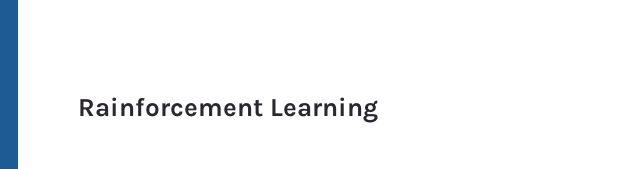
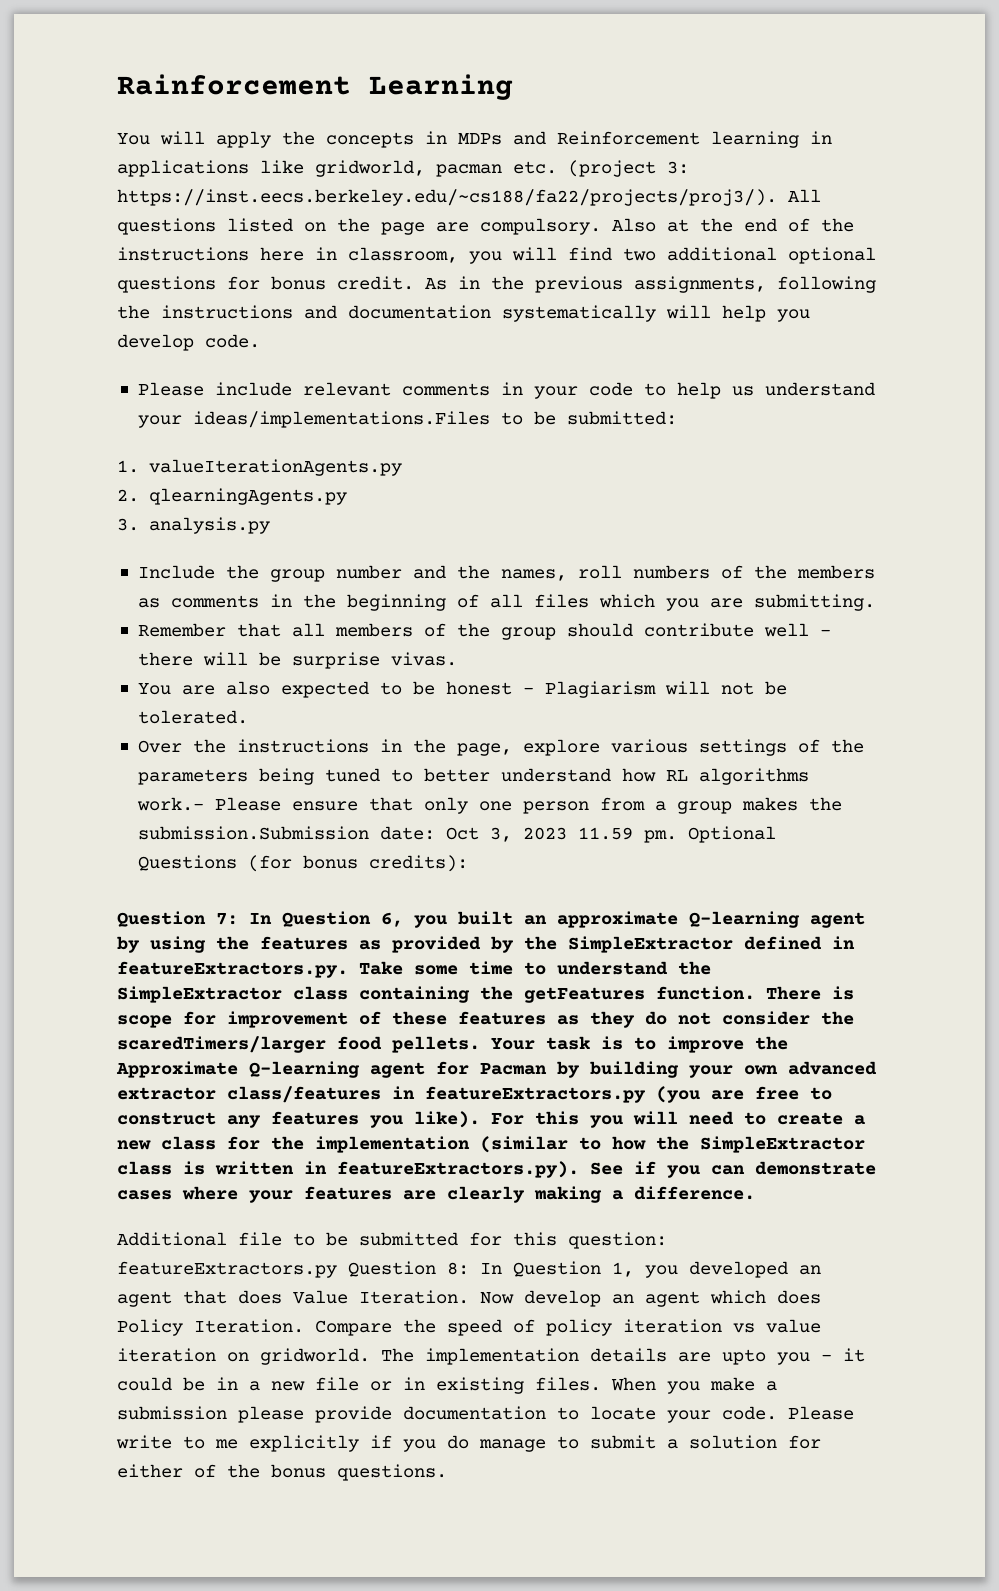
+ You will apply the concepts in MDPs and Reinforcement learning in applications like gridworld, pacman etc. (project 3: https://inst.eecs.berkeley.edu/~cs188/fa22/projects/proj3/). All questions listed on the page are compulsory. Also at the end of the instructions here in classroom, you will find two additional optional questions for bonus credit. As in the previous assignments, following the instructions and documentation systematically will help you develop code.
+ Please include relevant comments in your code to help us understand your ideas/implementations.Files to be submitted:
+ 1. valueIterationAgents.py
+ 2. qlearningAgents.py
+ 3. analysis.py
+ Include the group number and the names, roll numbers of the members as comments in the beginning of all files which you are submitting.
+ Remember that all members of the group should contribute well - there will be surprise vivas.
+ You are also expected to be honest - Plagiarism will not be tolerated.
+ Over the instructions in the page, explore various settings of the parameters being tuned to better understand how RL algorithms work.- Please ensure that only one person from a group makes the submission.Submission date: Oct 3, 2023 11.59 pm. Optional Questions (for bonus credits):
+ Question 7: In Question 6, you built an approximate Q-learning agent by using the features as provided by the SimpleExtractor defined in featureExtractors.py. Take some time to understand the SimpleExtractor class containing the getFeatures function. There is scope for improvement of these features as they do not consider the scaredTimers/larger food pellets. Your task is to improve the Approximate Q-learning agent for Pacman by building your own advanced extractor class/features in featureExtractors.py (you are free to construct any features you like). For this you will need to create a new class for the implementation (similar to how the SimpleExtractor class is written in featureExtractors.py). See if you can demonstrate cases where your features are clearly making a difference.
+ Additional file to be submitted for this question: featureExtractors.py Question 8: In Question 1, you developed an agent that does Value Iteration. Now develop an agent which does Policy Iteration. Compare the speed of policy iteration vs value iteration on gridworld. The implementation details are upto you - it could be in a new file or in existing files. When you make a submission please provide documentation to locate your code. Please write to me explicitly if you do manage to submit a solution for either of the bonus questions.

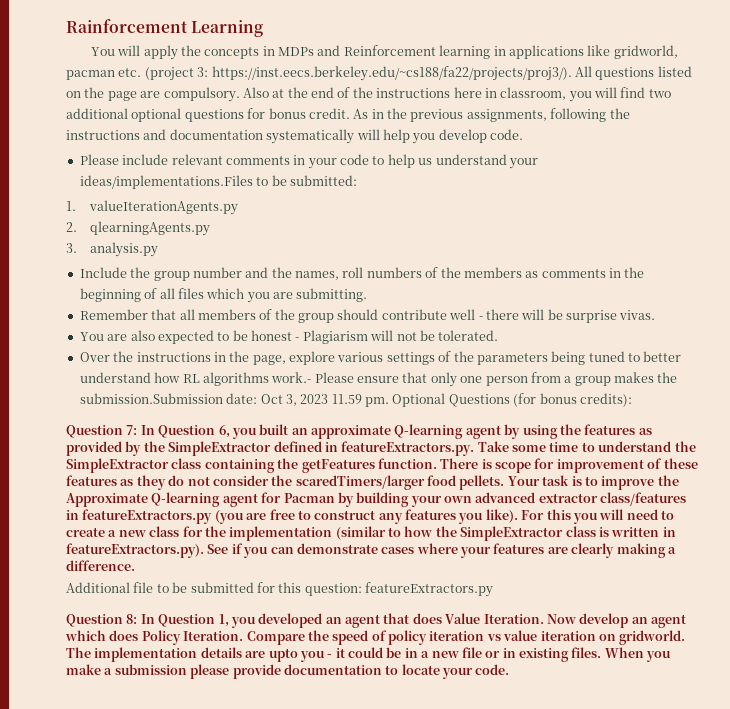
- Additional file to be submitted for this question: featureExtractors.py Question 8: In Question 1, you developed an agent that does Value Iteration.
+ Additional file to be submitted for this question: featureExtractors.py
+ Question 8: In Question 1, you developed an agent that does Value Iteration.
- Please write to me explicitly if you do manage to submit a solution for either of the bonus questions.

